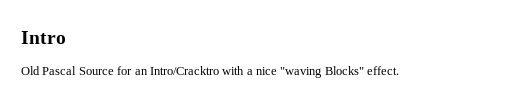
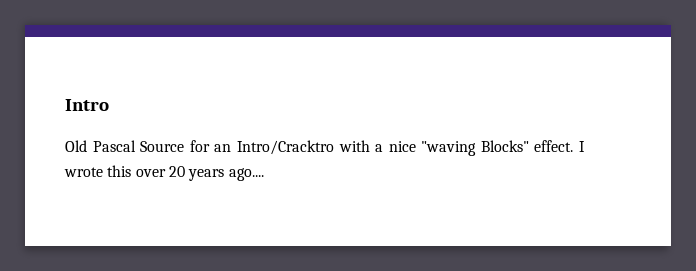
+ I wrote this over 20 years ago....

